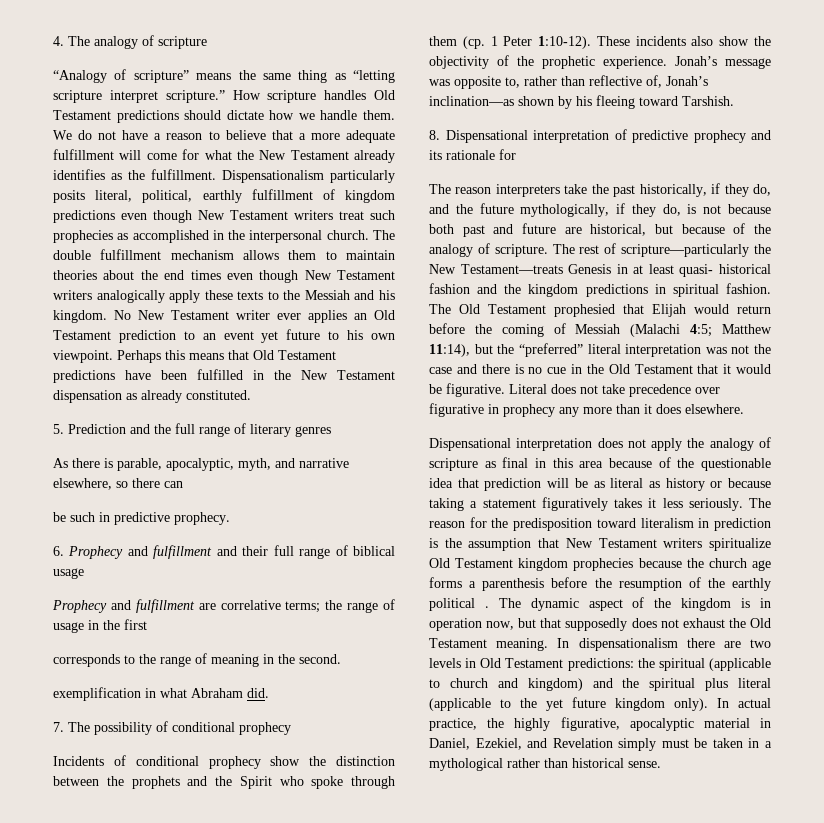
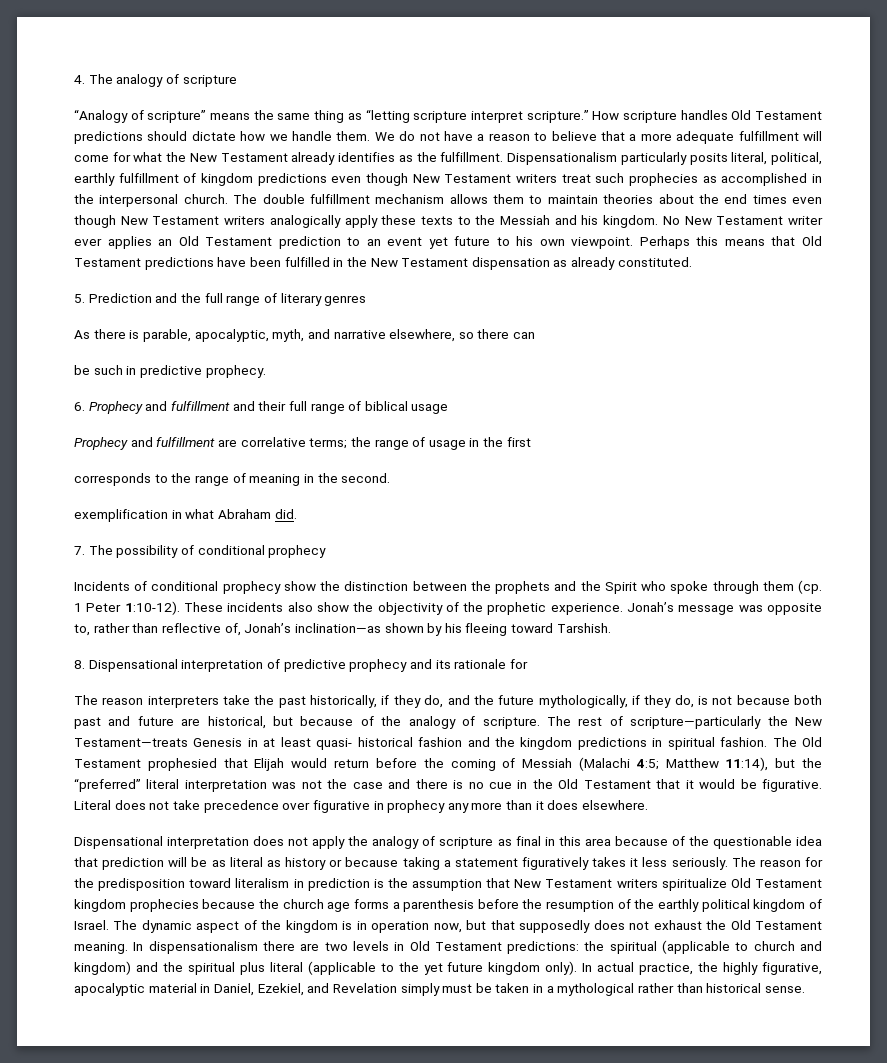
- The reason for the predisposition toward literalism in prediction is the assumption that New Testament writers spiritualize Old Testament kingdom prophecies because the church age forms a parenthesis before the resumption of the earthly political .
+ The reason for the predisposition toward literalism in prediction is the assumption that New Testament writers spiritualize Old Testament kingdom prophecies because the church age forms a parenthesis before the resumption of the earthly political kingdom of Israel.

